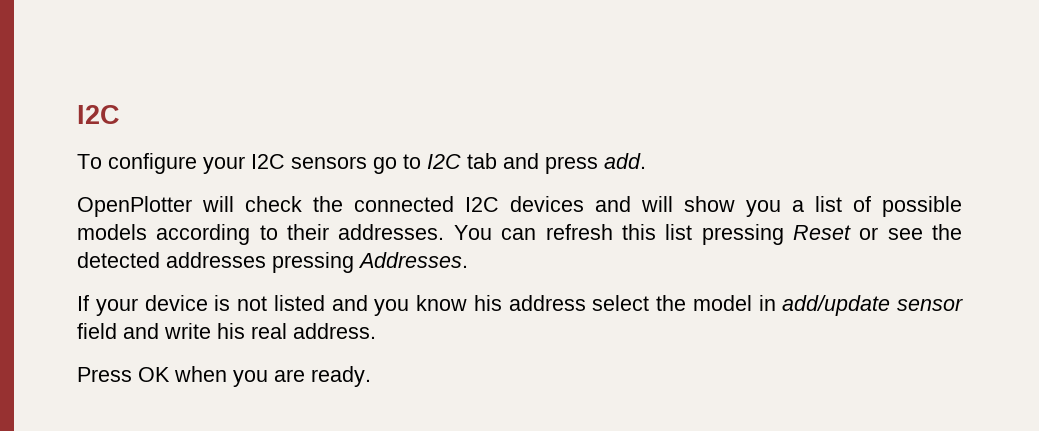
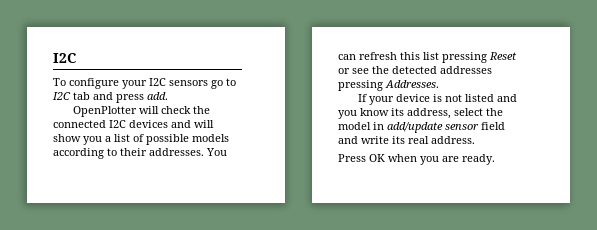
- If your device is not listed and you know his address select the model in add/update sensor field and write his real address.
+ If your device is not listed and you know its address, select the model in add/update sensor field and write its real address.

